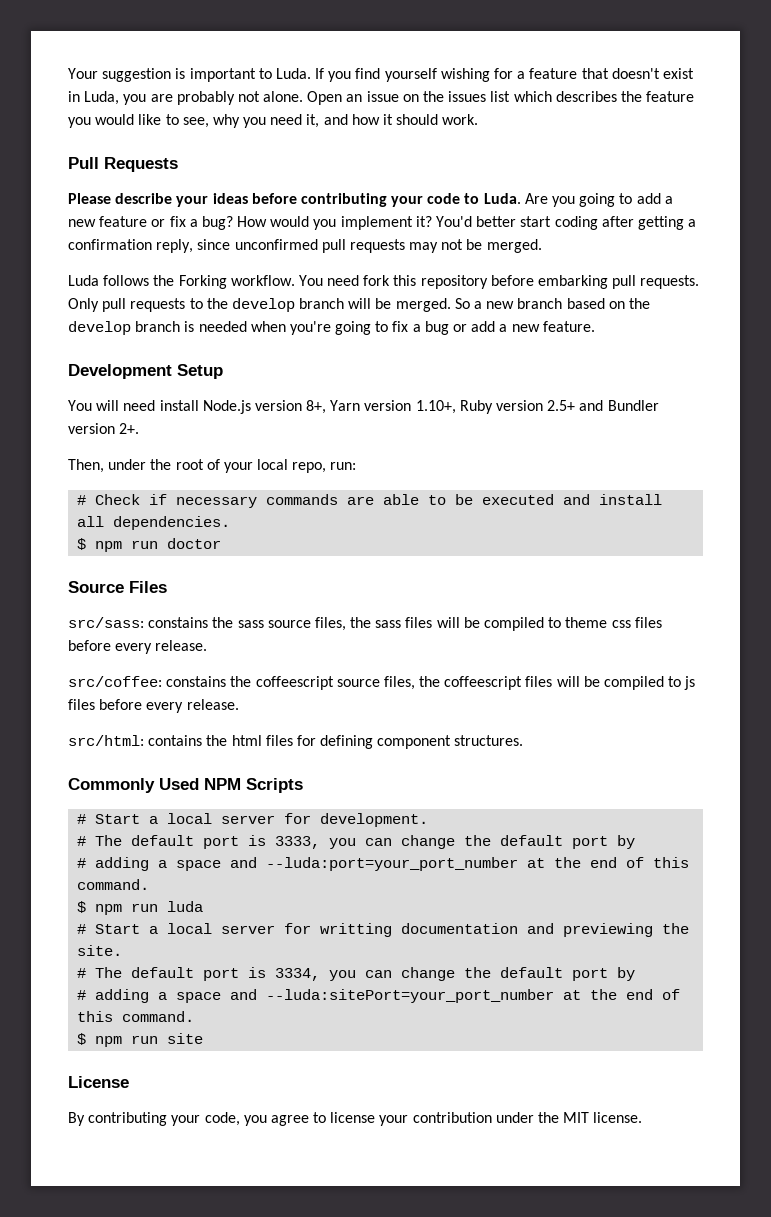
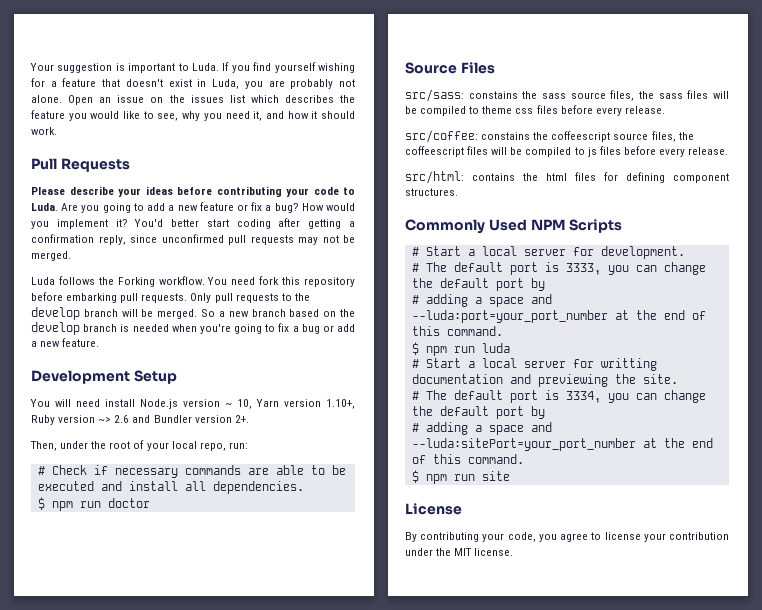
- You will need install Node.js version 8+, Yarn version 1.10+, Ruby version 2.5+ and Bundler version 2+.
+ You will need install Node.js version ~ 10, Yarn version 1.10+, Ruby version ~> 2.6 and Bundler version 2+.

